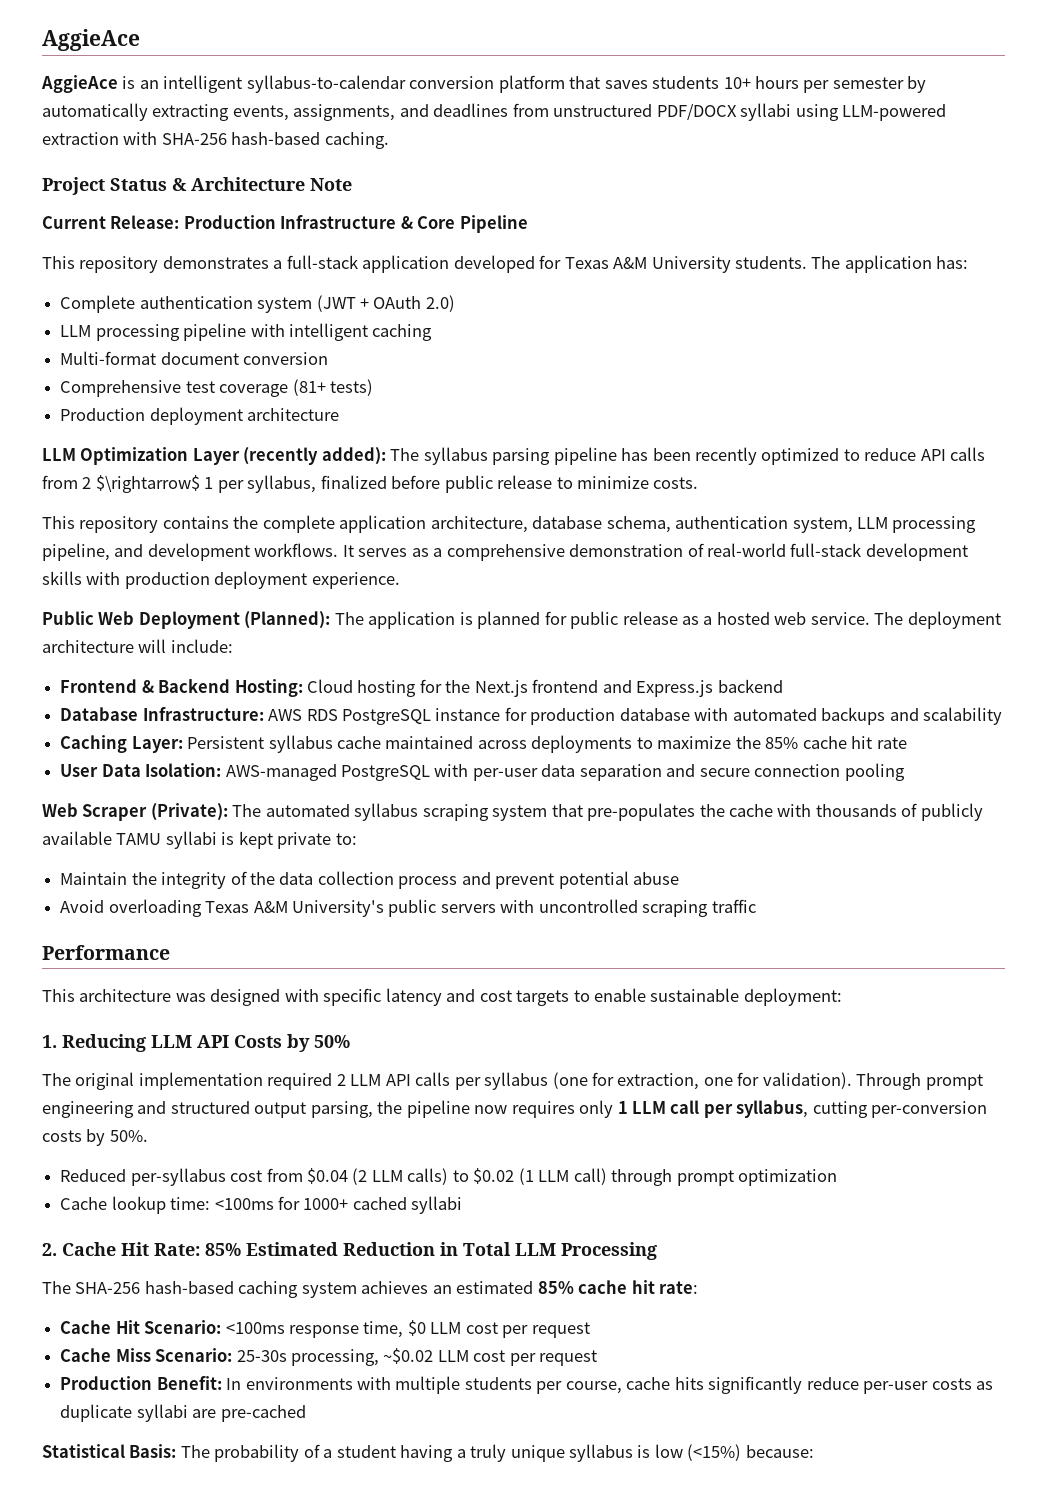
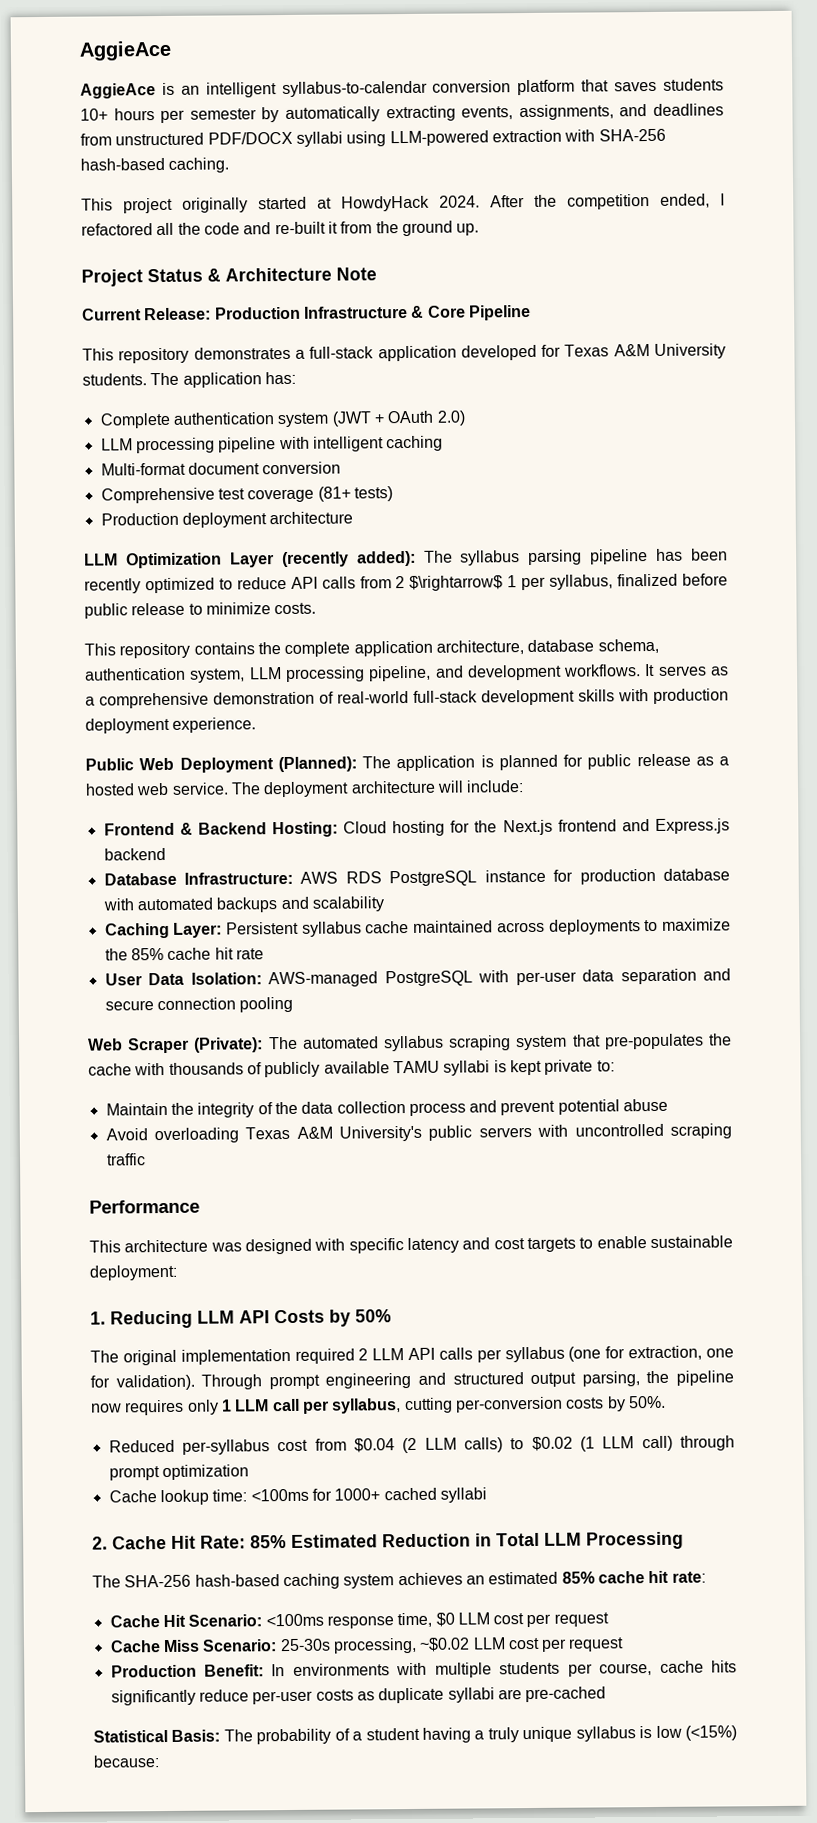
+ This project originally started at HowdyHack 2024. After the competition ended, I refactored all the code and re-built it from the ground up.

